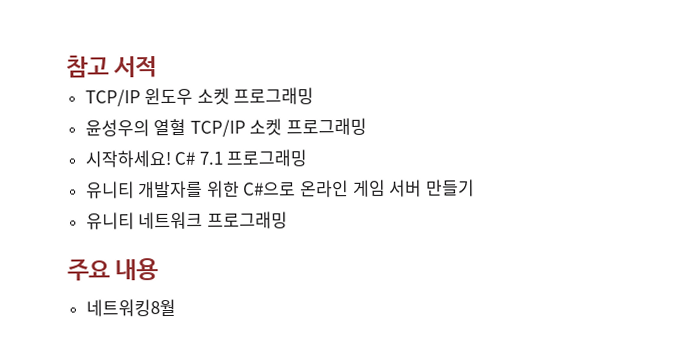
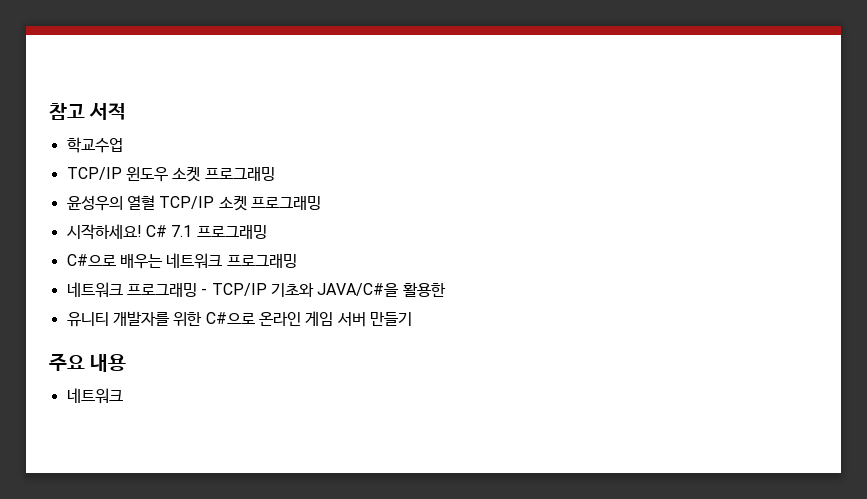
+ 학교수업
+ C#으로 배우는 네트워크 프로그래밍
+ 네트워크 프로그래밍 - TCP/IP 기초와 JAVA/C#을 활용한
- 유니티 네트워크 프로그래밍
  주요 내용
- 네트워킹8월
+ 네트워크

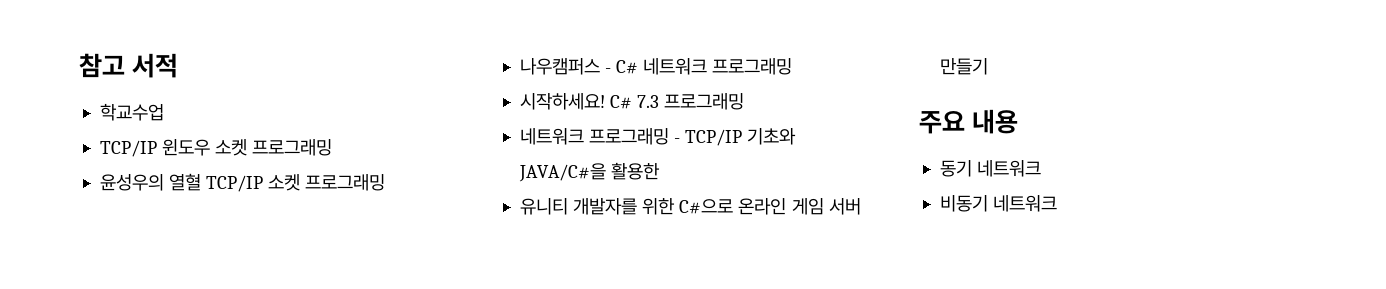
- 시작하세요! C# 7.1 프로그래밍
- C#으로 배우는 네트워크 프로그래밍
+ 나우캠퍼스 - C# 네트워크 프로그래밍
+ 시작하세요! C# 7.3 프로그래밍
  주요 내용
- 네트워크
+ 동기 네트워크
+ 비동기 네트워크

